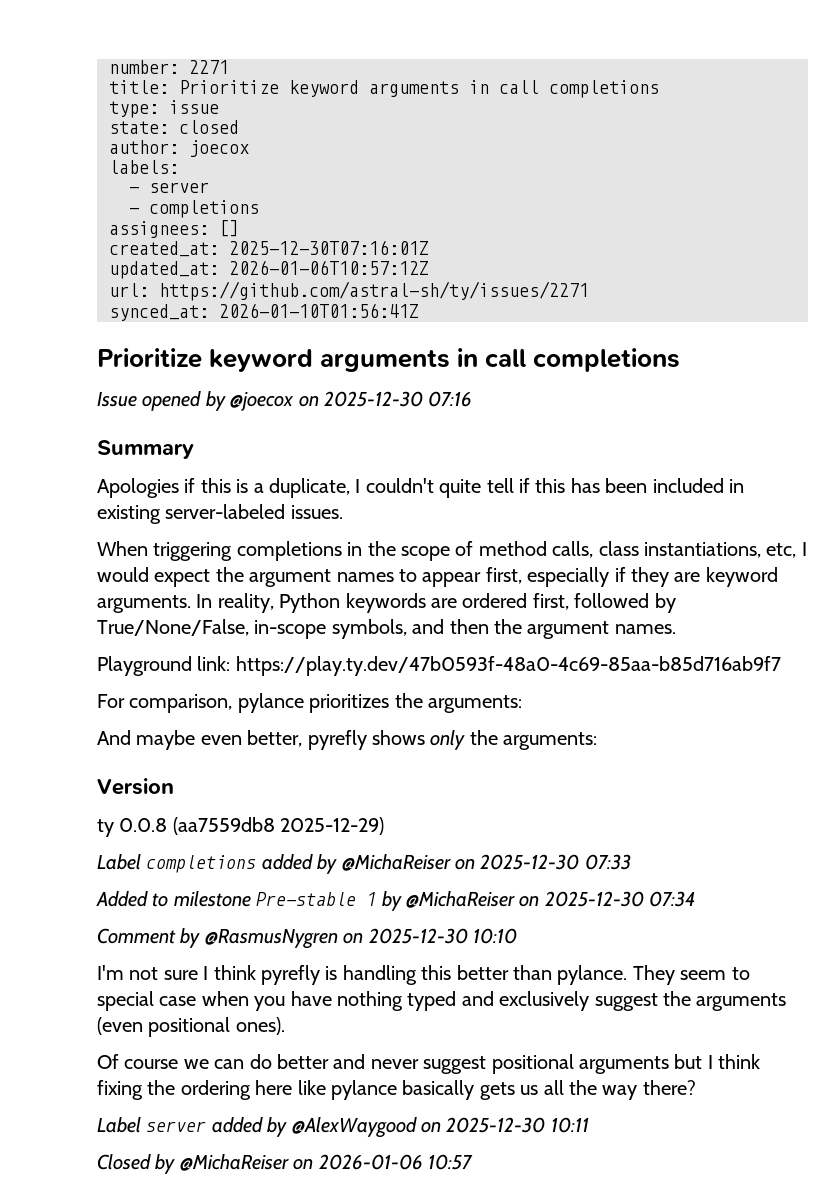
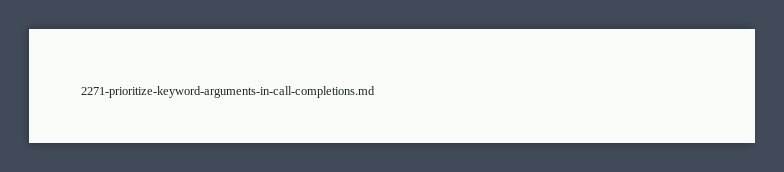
- number: 2271
- title: Prioritize keyword arguments in call completions
- type: issue
- state: closed
- author: joecox
- labels:
- - server
- - completions
- assignees: []
- created_at: 2025-12-30T07:16:01Z
- updated_at: 2026-01-06T10:57:12Z
- url: https://github.com/astral-sh/ty/issues/2271
- synced_at: 2026-01-10T01:56:41Z
- Prioritize keyword arguments in call completions
- Issue opened by @joecox on 2025-12-30 07:16
- Summary
- Apologies if this is a duplicate, I couldn't quite tell if this has been included in existing server-labeled issues.
- When triggering completions in the scope of method calls, class instantiations, etc, I would expect the argument names to appear first, especially if they are keyword arguments. In reality, Python keywords are ordered first, followed by True/None/False, in-scope symbols, and then the argument names.
- Playground link: https://play.ty.dev/47b0593f-48a0-4c69-85aa-b85d716ab9f7
- For comparison, pylance prioritizes the arguments:
- And maybe even better, pyrefly shows only the arguments:
- Version
- ty 0.0.8 (aa7559db8 2025-12-29)
- Label completions added by @MichaReiser on 2025-12-30 07:33
- Added to milestone Pre-stable 1 by @MichaReiser on 2025-12-30 07:34
- Comment by @RasmusNygren on 2025-12-30 10:10
- I'm not sure I think pyrefly is handling this better than pylance. They seem to special case when you have nothing typed and exclusively suggest the arguments (even positional ones).
- Of course we can do better and never suggest positional arguments but I think fixing the ordering here like pylance basically gets us all the way there?
- Label server added by @AlexWaygood on 2025-12-30 10:11
- Closed by @MichaReiser on 2026-01-06 10:57
+ 2271-prioritize-keyword-arguments-in-call-completions.md

